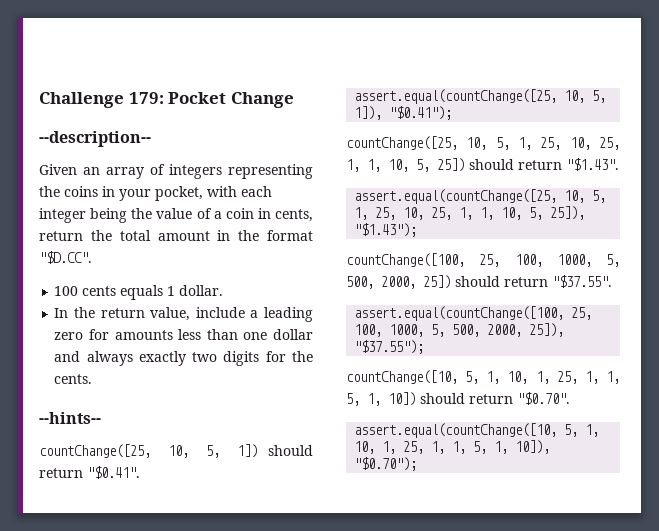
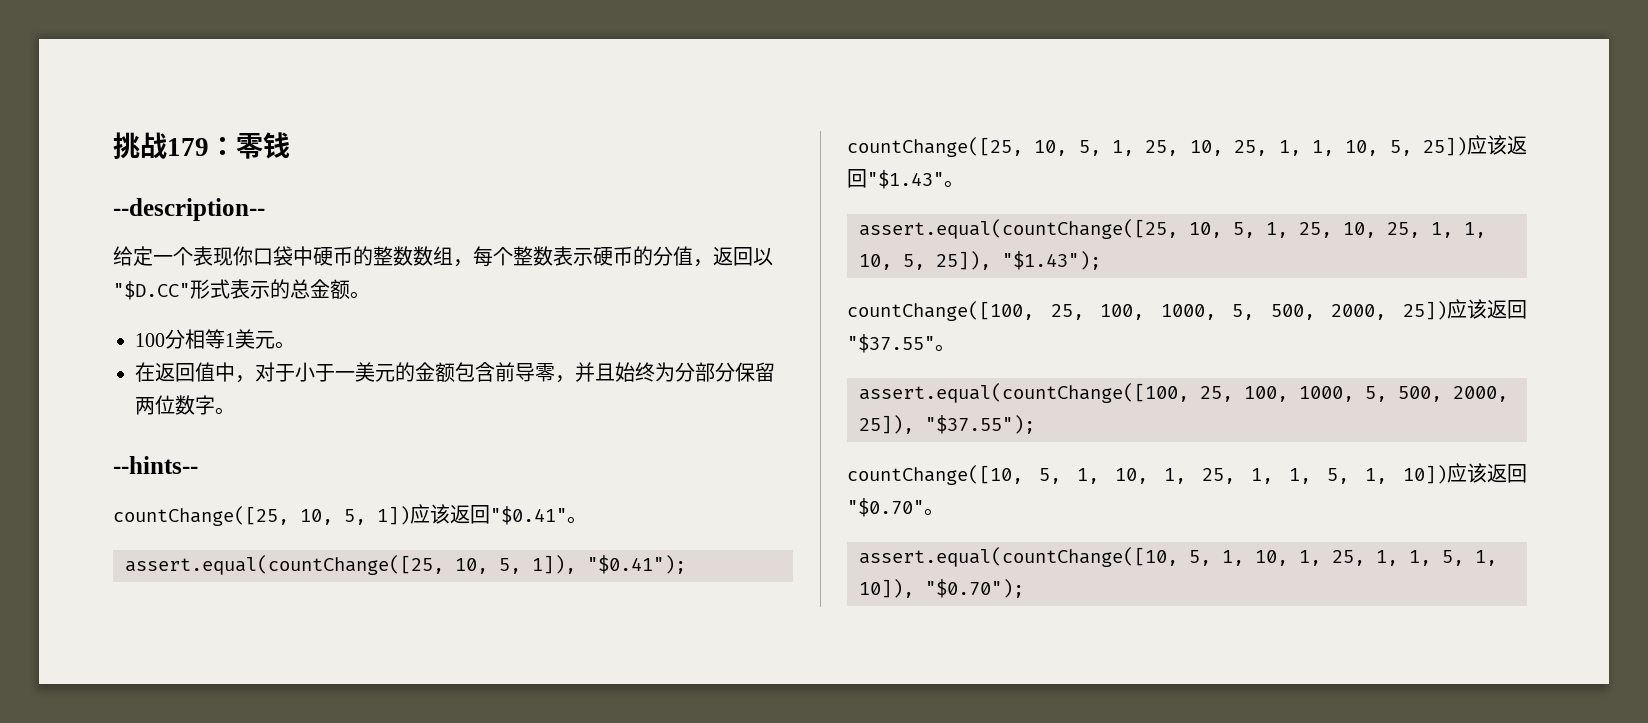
- Challenge 179: Pocket Change
+ 挑战179：零钱
  --description--
- Given an array of integers representing the coins in your pocket, with each integer being the value of a coin in cents, return the total amount in the format "$D.CC".
- 100 cents equals 1 dollar.
- In the return value, include a leading zero for amounts less than one dollar and always exactly two digits for the cents.
+ 给定一个表现你口袋中硬币的整数数组，每个整数表示硬币的分值，返回以"$D.CC"形式表示的总金额。
+ 100分相等1美元。
+ 在返回值中，对于小于一美元的金额包含前导零，并且始终为分部分保留两位数字。
- countChange([25, 10, 5, 1]) should return "$0.41".
+ countChange([25, 10, 5, 1])应该返回"$0.41"。
- countChange([25, 10, 5, 1, 25, 10, 25, 1, 1, 10, 5, 25]) should return "$1.43".
+ countChange([25, 10, 5, 1, 25, 10, 25, 1, 1, 10, 5, 25])应该返回"$1.43"。
- countChange([100, 25, 100, 1000, 5, 500, 2000, 25]) should return "$37.55".
+ countChange([100, 25, 100, 1000, 5, 500, 2000, 25])应该返回"$37.55"。
- countChange([10, 5, 1, 10, 1, 25, 1, 1, 5, 1, 10]) should return "$0.70".
+ countChange([10, 5, 1, 10, 1, 25, 1, 1, 5, 1, 10])应该返回"$0.70"。

